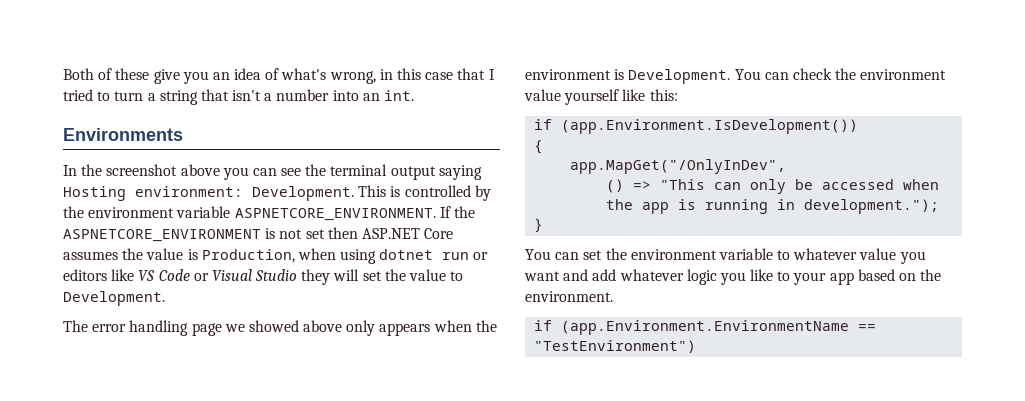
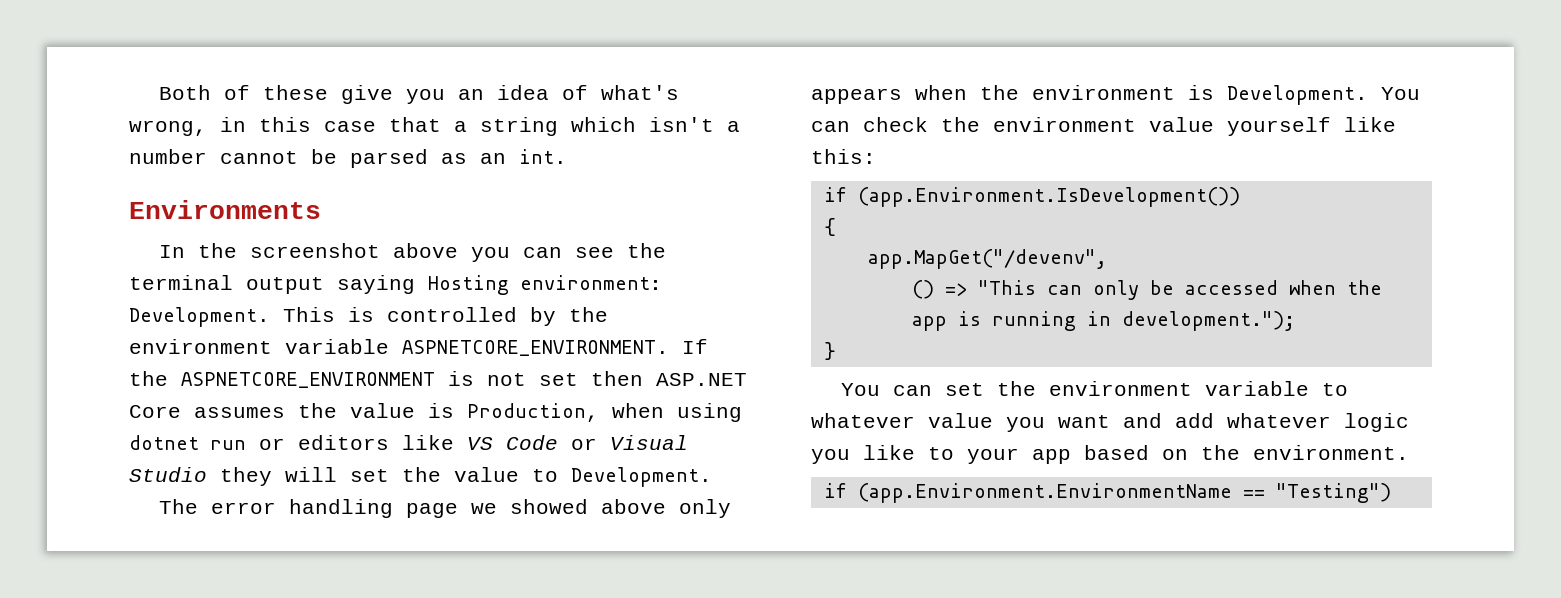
- Both of these give you an idea of what's wrong, in this case that I tried to turn a string that isn't a number into an int.
+ Both of these give you an idea of what's wrong, in this case that a string which isn't a number cannot be parsed as an int.
- app.MapGet("/OnlyInDev",
+ app.MapGet("/devenv",
- if (app.Environment.EnvironmentName == "TestEnvironment")
+ if (app.Environment.EnvironmentName == "Testing")

